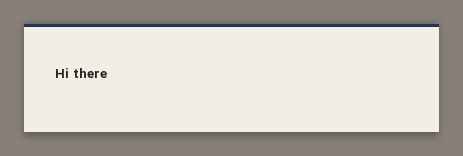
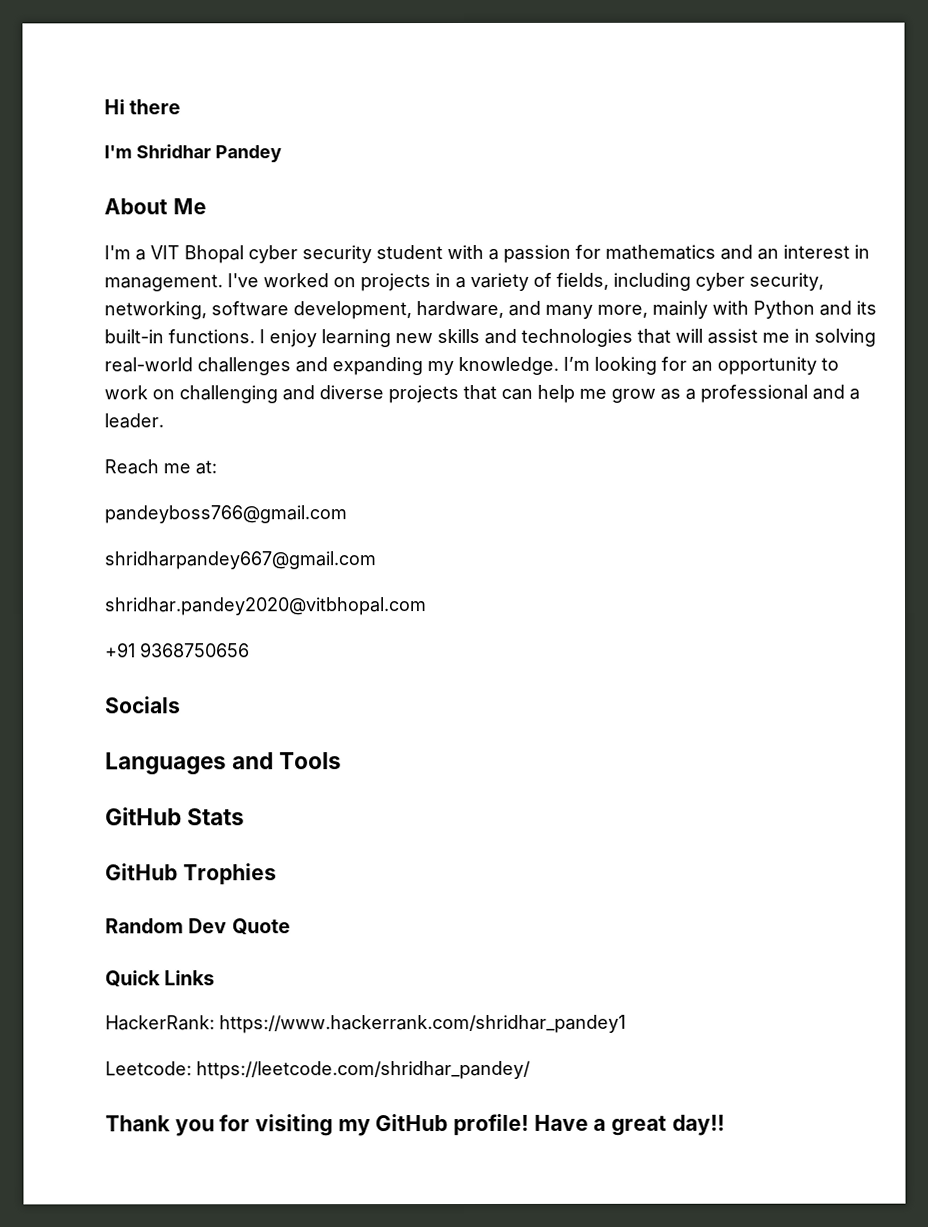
+ I'm Shridhar Pandey
+ About Me
+ I'm a VIT Bhopal cyber security student with a passion for mathematics and an interest in management. I've worked on projects in a variety of fields, including cyber security, networking, software development, hardware, and many more, mainly with Python and its built-in functions. I enjoy learning new skills and technologies that will assist me in solving real-world challenges and expanding my knowledge. I’m looking for an opportunity to work on challenging and diverse projects that can help me grow as a professional and a leader.
+ Reach me at:
+ pandeyboss766@gmail.com
+ shridharpandey667@gmail.com
+ shridhar.pandey2020@vitbhopal.com
+ +91 9368750656
+ Socials
+ Languages and Tools
+ GitHub Stats
+ GitHub Trophies
+ Random Dev Quote
+ Quick Links
+ HackerRank: https://www.hackerrank.com/shridhar_pandey1
+ Leetcode: https://leetcode.com/shridhar_pandey/
+ Thank you for visiting my GitHub profile! Have a great day!!

